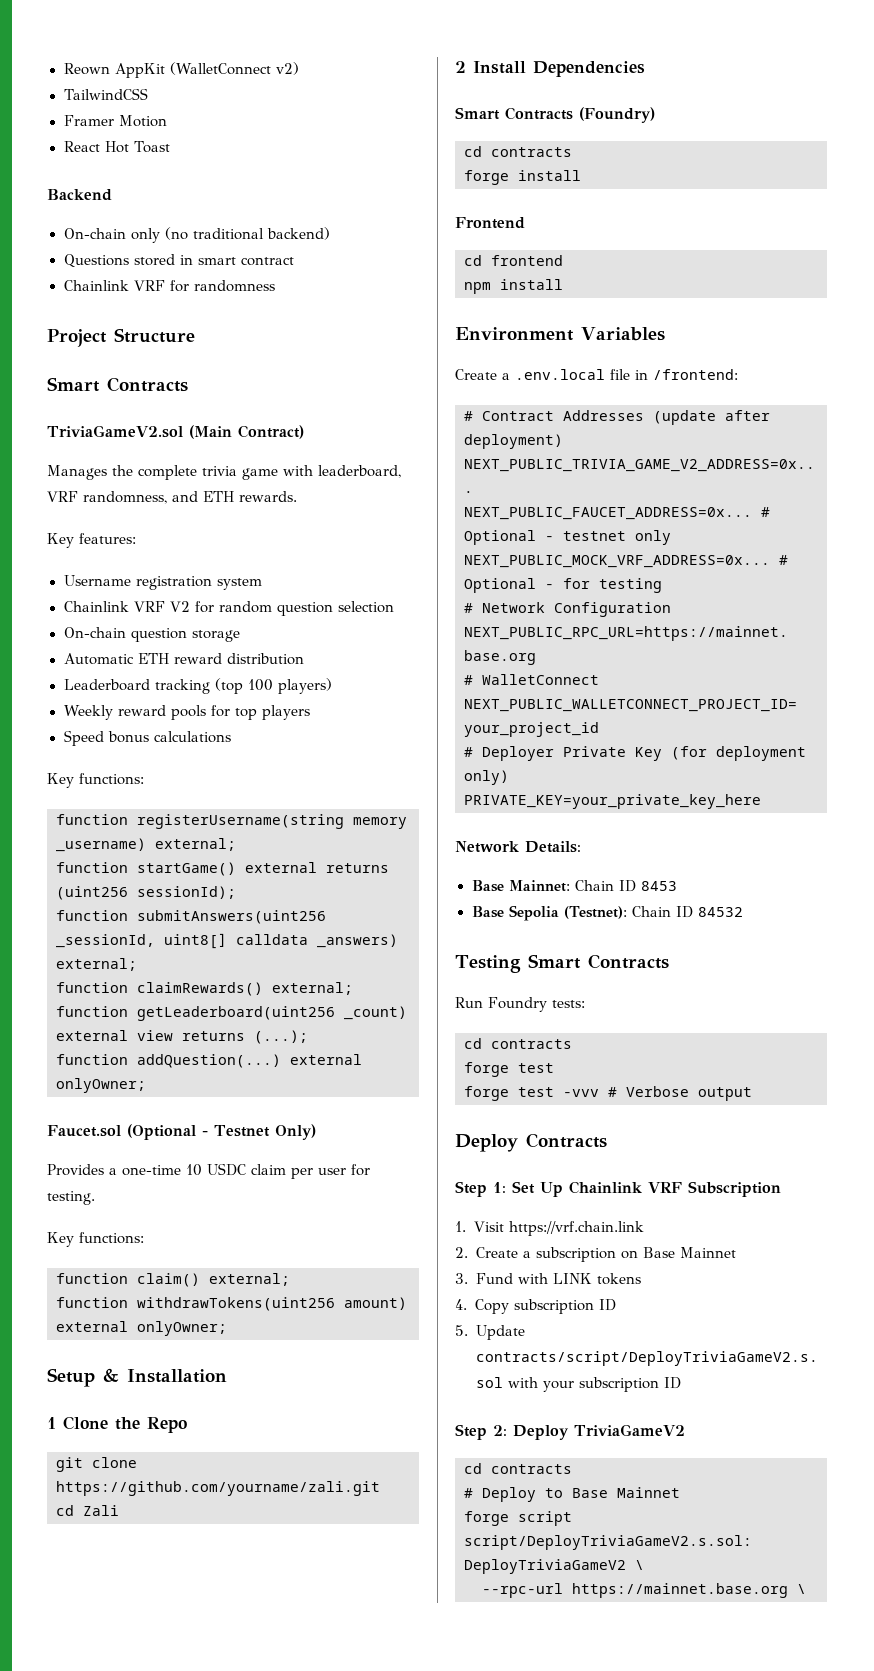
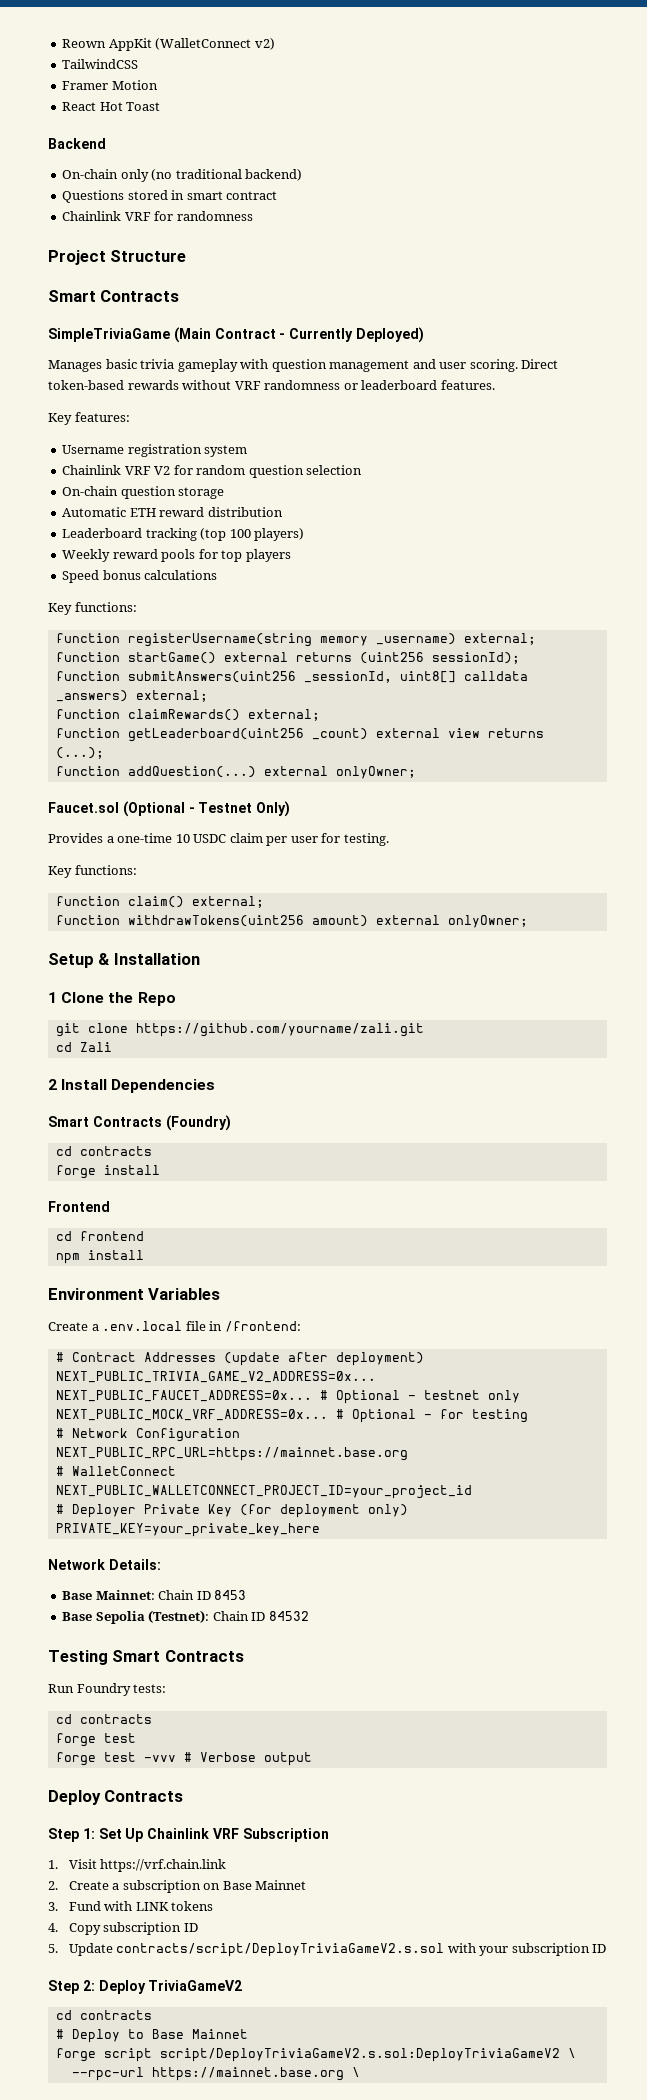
- TriviaGameV2.sol (Main Contract)
- Manages the complete trivia game with leaderboard, VRF randomness, and ETH rewards.
+ SimpleTriviaGame (Main Contract - Currently Deployed)
+ Manages basic trivia gameplay with question management and user scoring. Direct token-based rewards without VRF randomness or leaderboard features.

